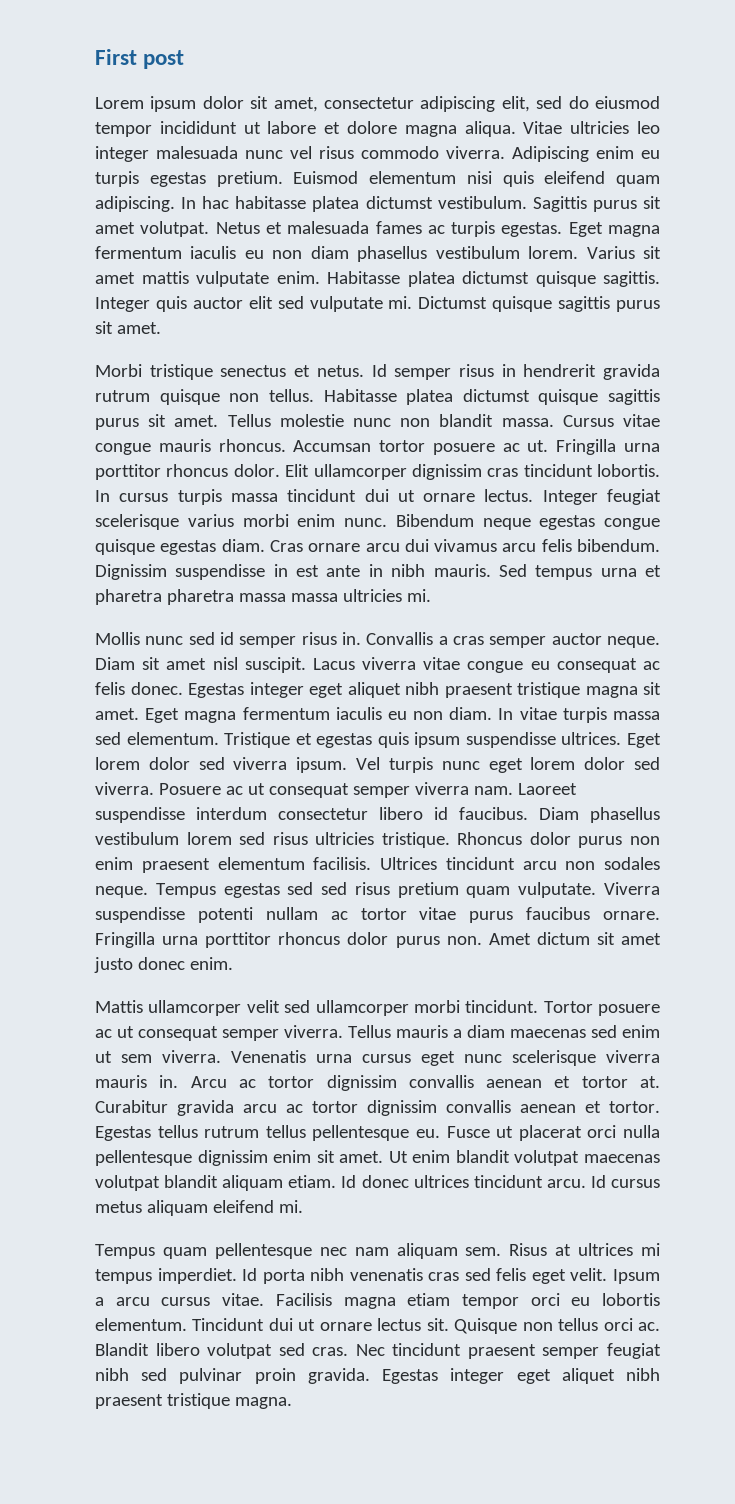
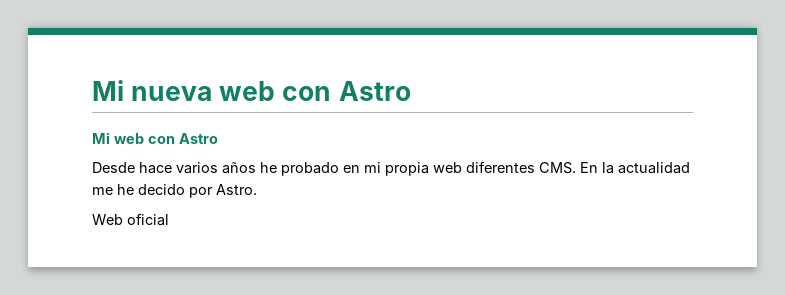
- First post
- Lorem ipsum dolor sit amet, consectetur adipiscing elit, sed do eiusmod tempor incididunt ut labore et dolore magna aliqua. Vitae ultricies leo integer malesuada nunc vel risus commodo viverra. Adipiscing enim eu turpis egestas pretium. Euismod elementum nisi quis eleifend quam adipiscing. In hac habitasse platea dictumst vestibulum. Sagittis purus sit amet volutpat. Netus et malesuada fames ac turpis egestas. Eget magna fermentum iaculis eu non diam phasellus vestibulum lorem. Varius sit amet mattis vulputate enim. Habitasse platea dictumst quisque sagittis. Integer quis auctor elit sed vulputate mi. Dictumst quisque sagittis purus sit amet.
- Morbi tristique senectus et netus. Id semper risus in hendrerit gravida rutrum quisque non tellus. Habitasse platea dictumst quisque sagittis purus sit amet. Tellus molestie nunc non blandit massa. Cursus vitae congue mauris rhoncus. Accumsan tortor posuere ac ut. Fringilla urna porttitor rhoncus dolor. Elit ullamcorper dignissim cras tincidunt lobortis. In cursus turpis massa tincidunt dui ut ornare lectus. Integer feugiat scelerisque varius morbi enim nunc. Bibendum neque egestas congue quisque egestas diam. Cras ornare arcu dui vivamus arcu felis bibendum. Dignissim suspendisse in est ante in nibh mauris. Sed tempus urna et pharetra pharetra massa massa ultricies mi.
- Mollis nunc sed id semper risus in. Convallis a cras semper auctor neque. Diam sit amet nisl suscipit. Lacus viverra vitae congue eu consequat ac felis donec. Egestas integer eget aliquet nibh praesent tristique magna sit amet. Eget magna fermentum iaculis eu non diam. In vitae turpis massa sed elementum. Tristique et egestas quis ipsum suspendisse ultrices. Eget lorem dolor sed viverra ipsum. Vel turpis nunc eget lorem dolor sed viverra. Posuere ac ut consequat semper viverra nam. Laoreet suspendisse interdum consectetur libero id faucibus. Diam phasellus vestibulum lorem sed risus ultricies tristique. Rhoncus dolor purus non enim praesent elementum facilisis. Ultrices tincidunt arcu non sodales neque. Tempus egestas sed sed risus pretium quam vulputate. Viverra suspendisse potenti nullam ac tortor vitae purus faucibus ornare. Fringilla urna porttitor rhoncus dolor purus non. Amet dictum sit amet justo donec enim.
- Mattis ullamcorper velit sed ullamcorper morbi tincidunt. Tortor posuere ac ut consequat semper viverra. Tellus mauris a diam maecenas sed enim ut sem viverra. Venenatis urna cursus eget nunc scelerisque viverra mauris in. Arcu ac tortor dignissim convallis aenean et tortor at. Curabitur gravida arcu ac tortor dignissim convallis aenean et tortor. Egestas tellus rutrum tellus pellentesque eu. Fusce ut placerat orci nulla pellentesque dignissim enim sit amet. Ut enim blandit volutpat maecenas volutpat blandit aliquam etiam. Id donec ultrices tincidunt arcu. Id cursus metus aliquam eleifend mi.
- Tempus quam pellentesque nec nam aliquam sem. Risus at ultrices mi tempus imperdiet. Id porta nibh venenatis cras sed felis eget velit. Ipsum a arcu cursus vitae. Facilisis magna etiam tempor orci eu lobortis elementum. Tincidunt dui ut ornare lectus sit. Quisque non tellus orci ac. Blandit libero volutpat sed cras. Nec tincidunt praesent semper feugiat nibh sed pulvinar proin gravida. Egestas integer eget aliquet nibh praesent tristique magna.
+ Mi nueva web con Astro
+ Mi web con Astro
+ Desde hace varios años he probado en mi propia web diferentes CMS. En la actualidad me he decido por Astro.
+ Web oficial

